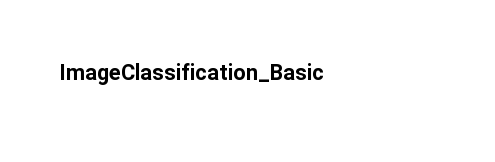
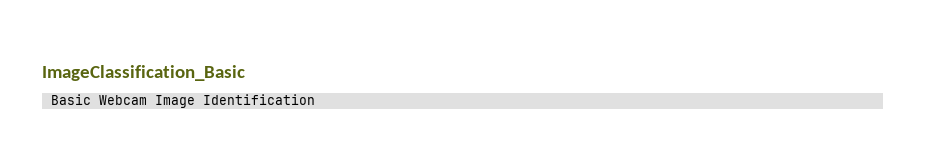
+ Basic Webcam Image Identification

